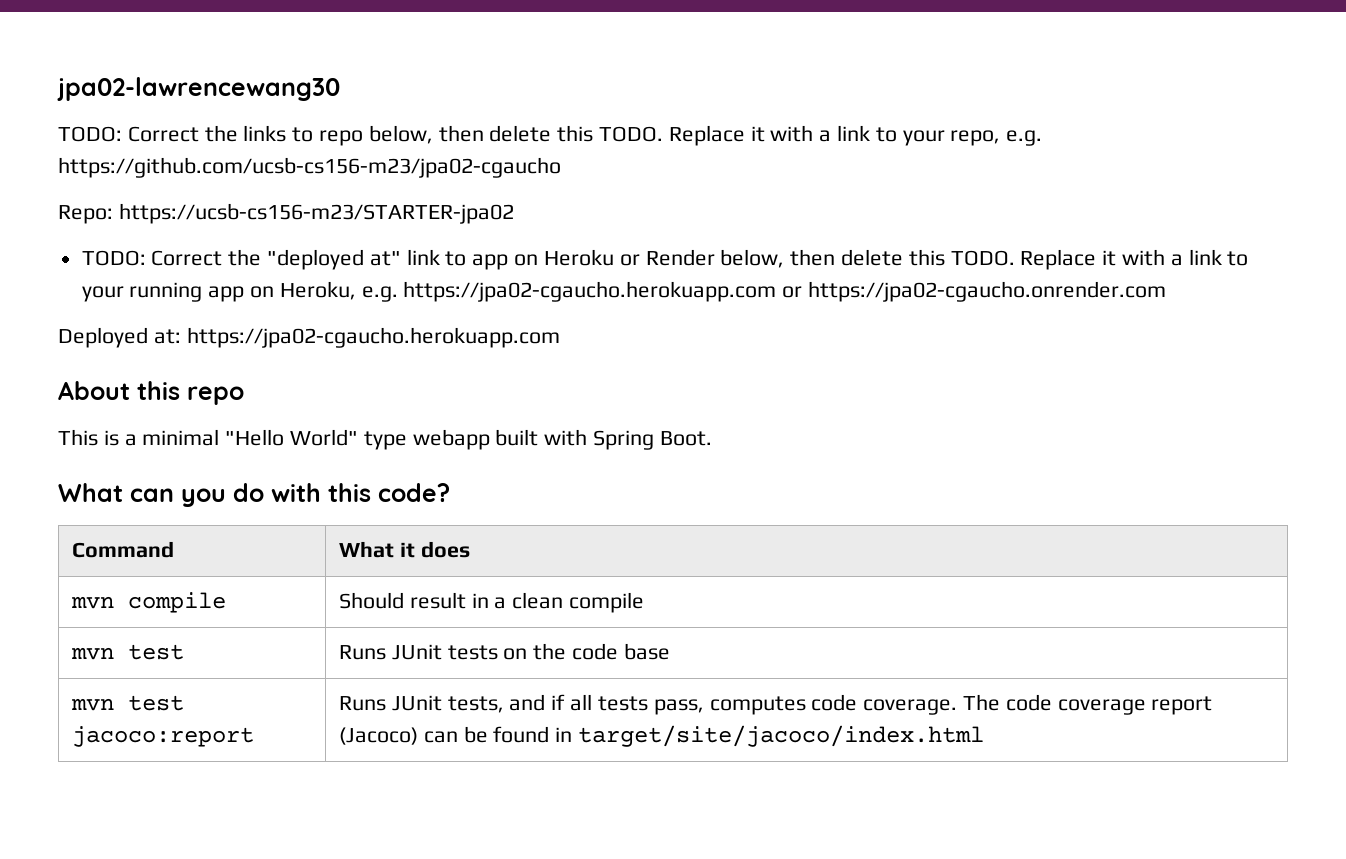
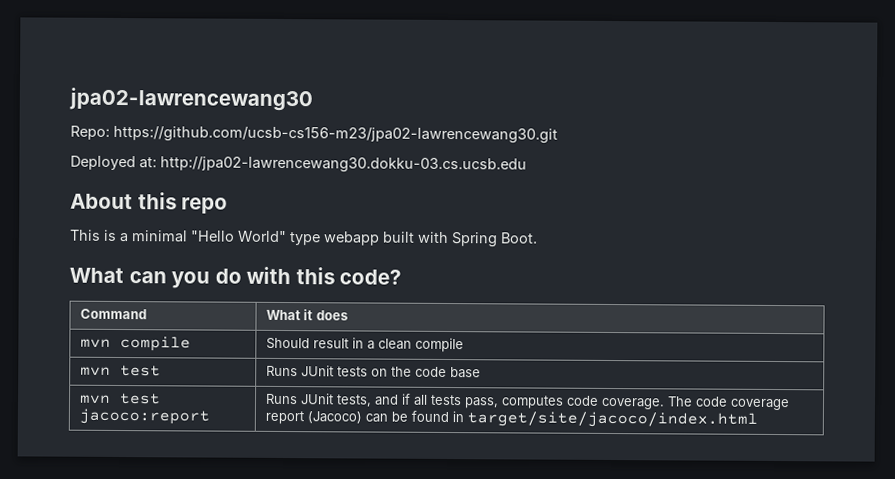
- TODO: Correct the links to repo below, then delete this TODO. Replace it with a link to your repo, e.g. https://github.com/ucsb-cs156-m23/jpa02-cgaucho
- Repo: https://ucsb-cs156-m23/STARTER-jpa02
- TODO: Correct the "deployed at" link to app on Heroku or Render below, then delete this TODO. Replace it with a link to your running app on Heroku, e.g. https://jpa02-cgaucho.herokuapp.com or https://jpa02-cgaucho.onrender.com
+ Repo: https://github.com/ucsb-cs156-m23/jpa02-lawrencewang30.git
- Deployed at: https://jpa02-cgaucho.herokuapp.com
+ Deployed at: http://jpa02-lawrencewang30.dokku-03.cs.ucsb.edu

